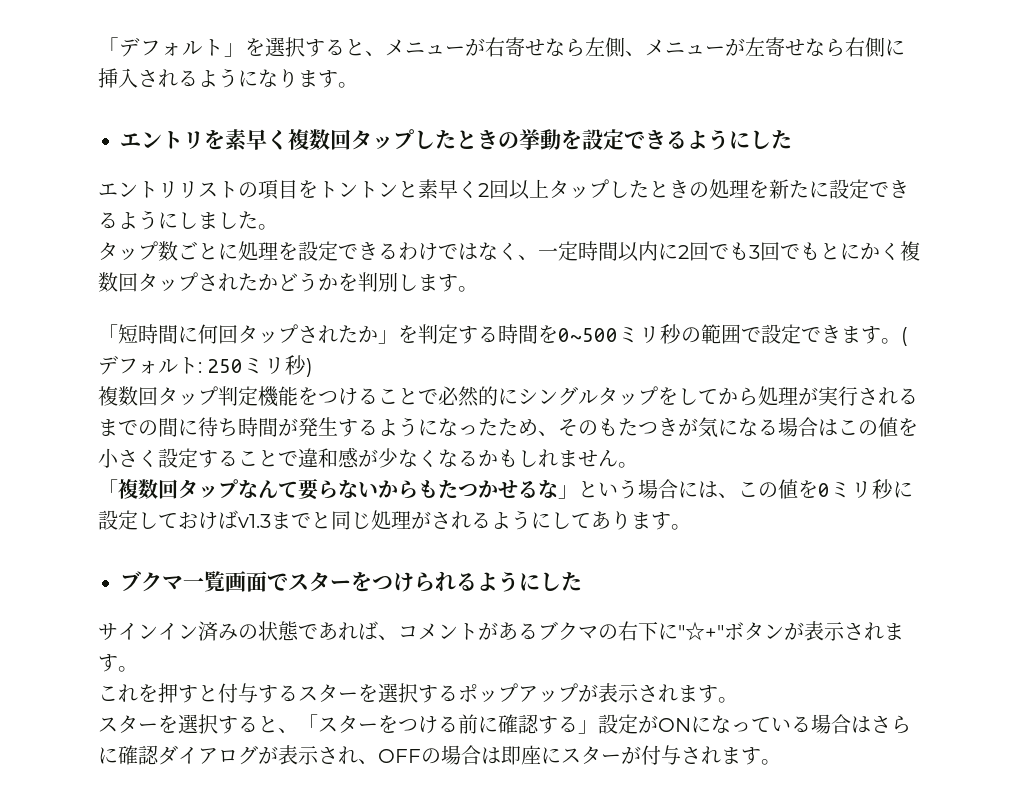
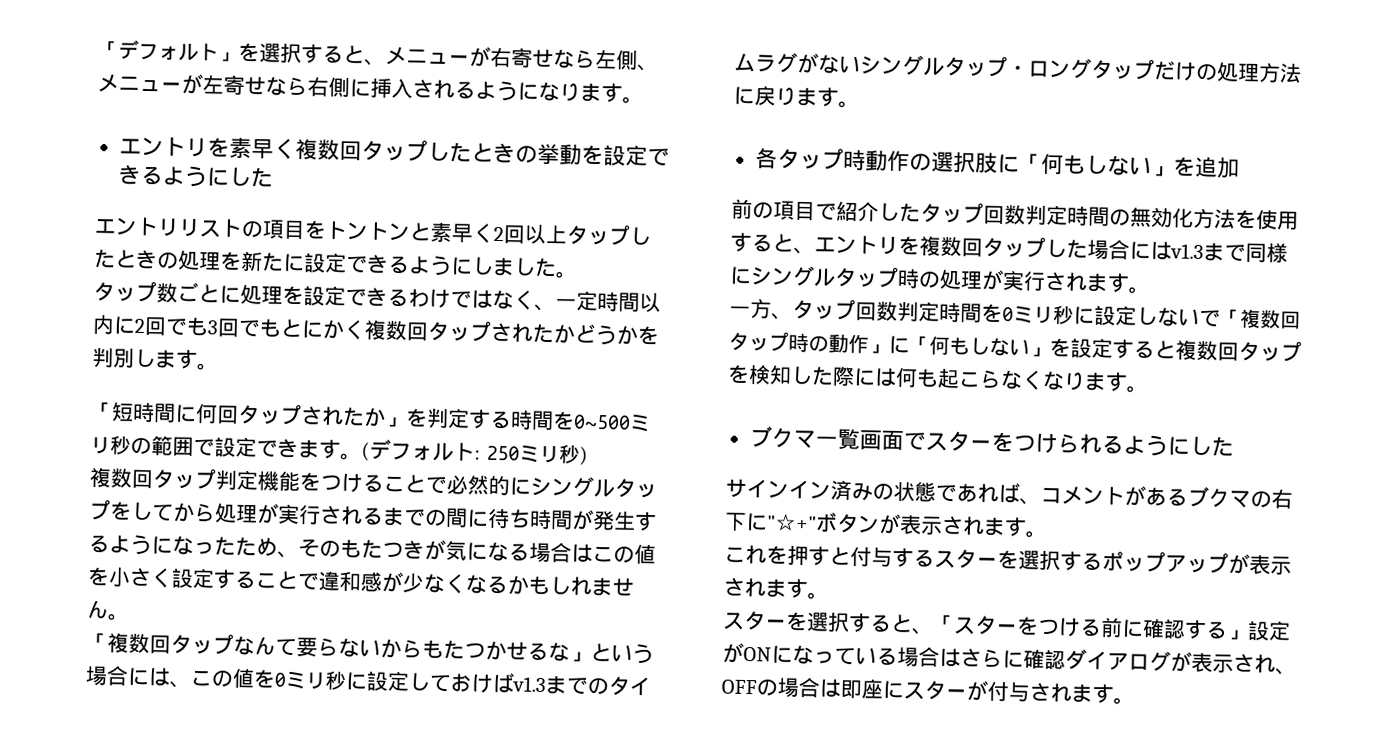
- 「複数回タップなんて要らないからもたつかせるな」という場合には、この値を0ミリ秒に設定しておけばv1.3までと同じ処理がされるようにしてあります。
+ 「複数回タップなんて要らないからもたつかせるな」という場合には、この値を0ミリ秒に設定しておけばv1.3までのタイムラグがないシングルタップ・ロングタップだけの処理方法に戻ります。
+ 各タップ時動作の選択肢に「何もしない」を追加
+ 前の項目で紹介したタップ回数判定時間の無効化方法を使用すると、エントリを複数回タップした場合にはv1.3まで同様にシングルタップ時の処理が実行されます。
+ 一方、タップ回数判定時間を0ミリ秒に設定しないで「複数回タップ時の動作」に「何もしない」を設定すると複数回タップを検知した際には何も起こらなくなります。

